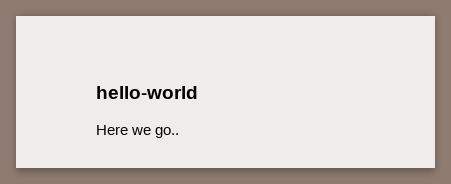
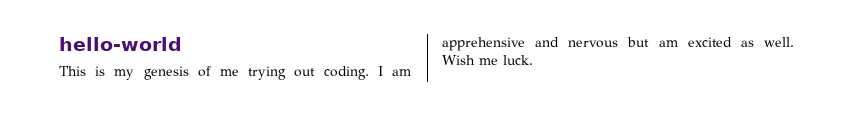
- Here we go..
+ This is my genesis of me trying out coding. I am apprehensive and nervous but am excited as well. Wish me luck.

